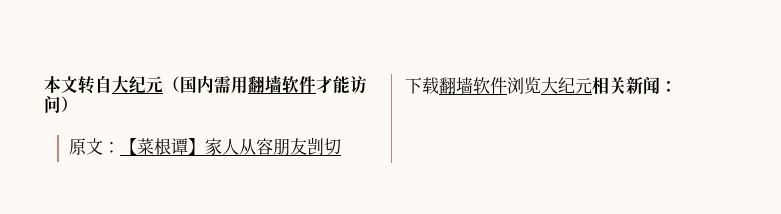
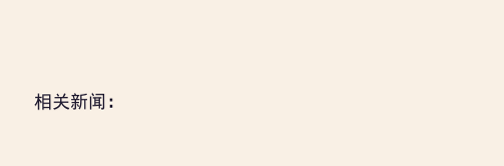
- 本文转自大纪元（国内需用翻墙软件才能访问）
- 原文：【菜根谭】家人从容朋友剀切
- 下载翻墙软件浏览大纪元相关新闻：
+ 相关新闻：

